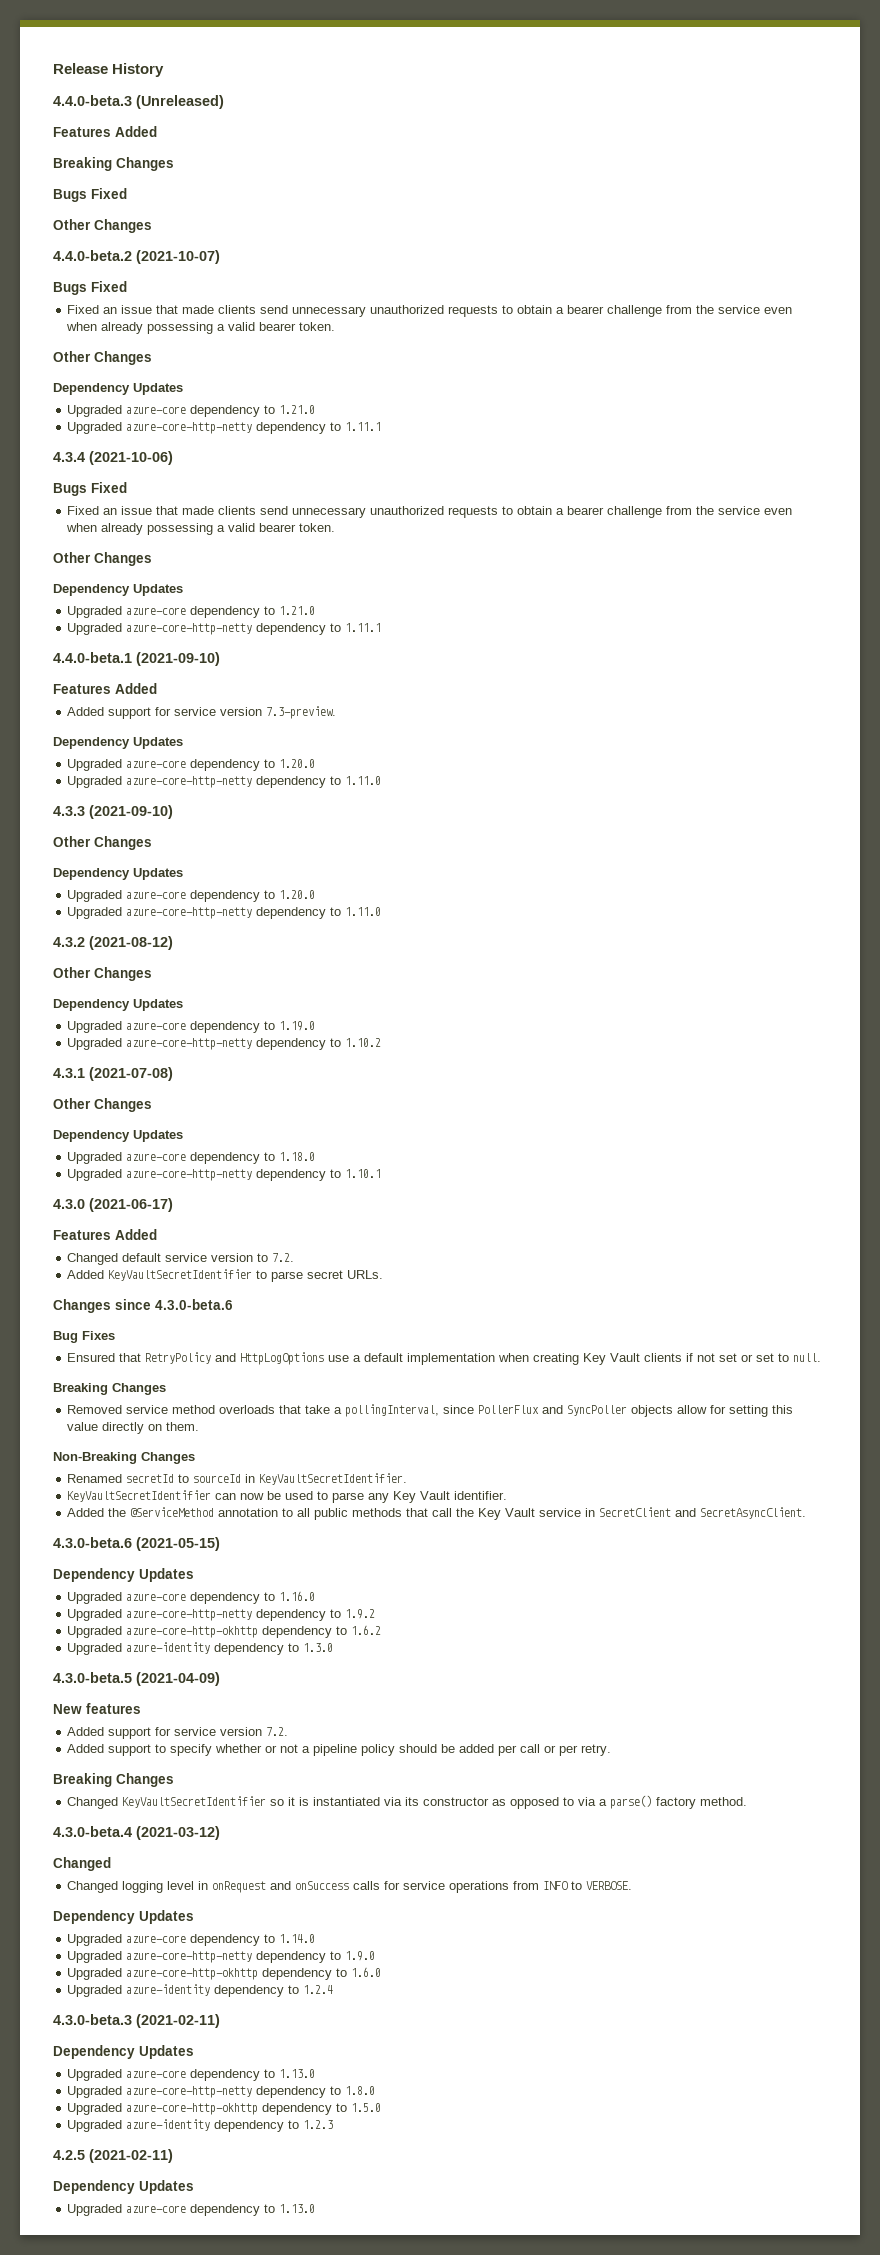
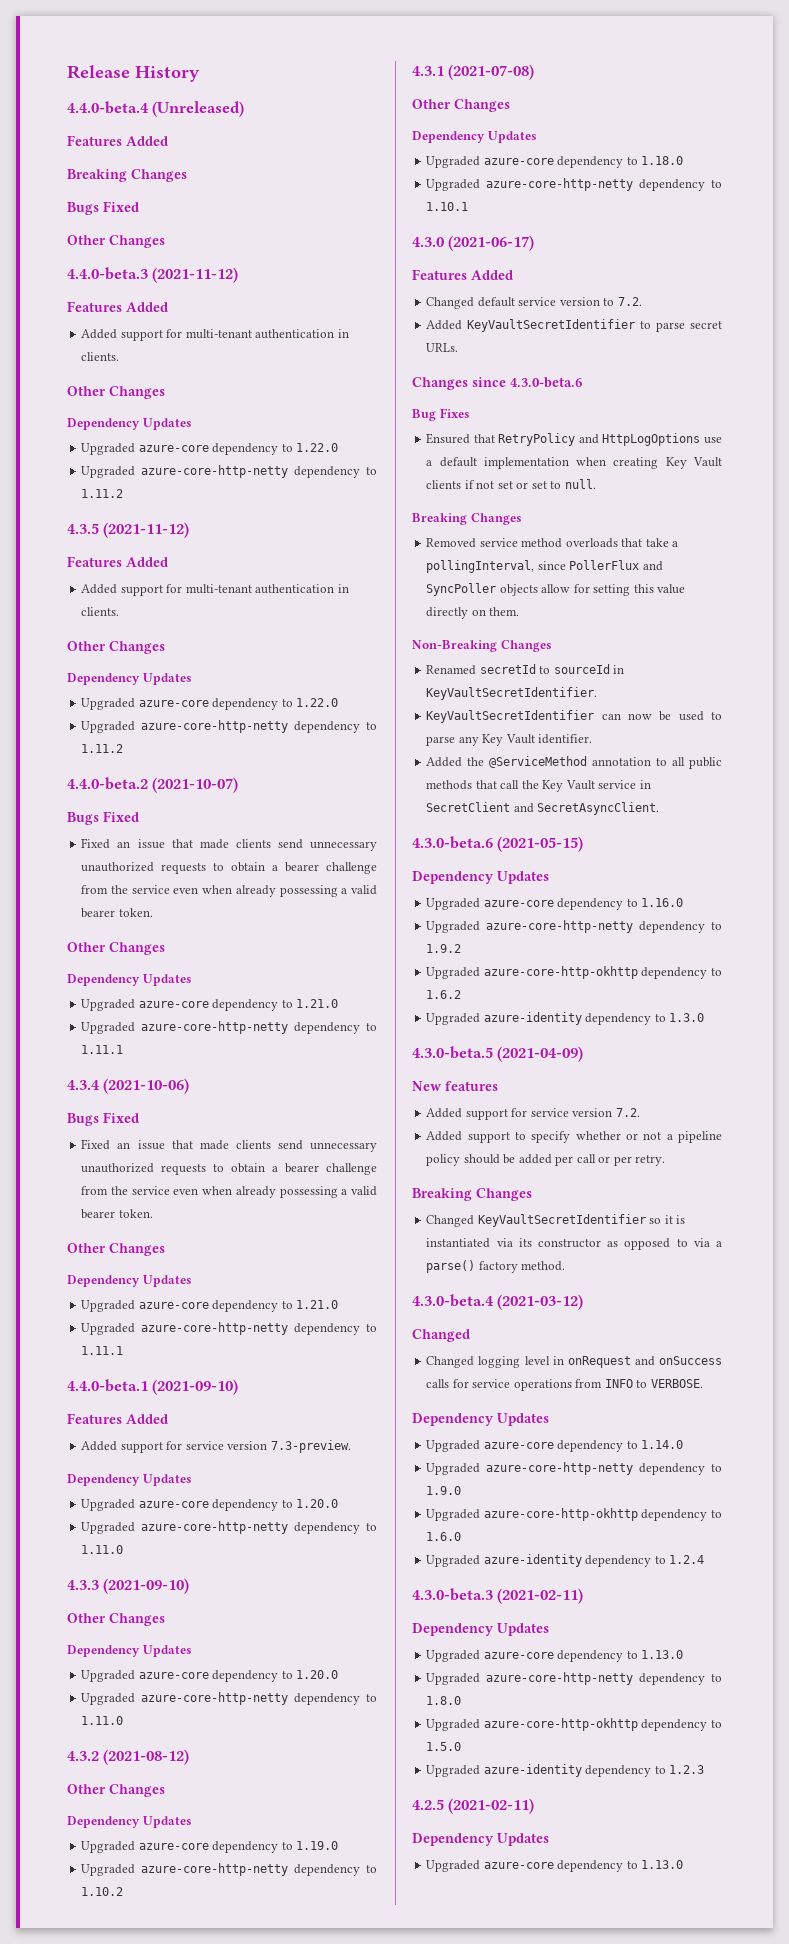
- 4.4.0-beta.3 (Unreleased)
+ 4.4.0-beta.4 (Unreleased)
+ 4.4.0-beta.3 (2021-11-12)
+ Features Added
+ Added support for multi-tenant authentication in clients.
+ Other Changes
+ Dependency Updates
+ Upgraded azure-core dependency to 1.22.0
+ Upgraded azure-core-http-netty dependency to 1.11.2
+ 4.3.5 (2021-11-12)
+ Features Added
+ Added support for multi-tenant authentication in clients.
+ Other Changes
+ Dependency Updates
+ Upgraded azure-core dependency to 1.22.0
+ Upgraded azure-core-http-netty dependency to 1.11.2

